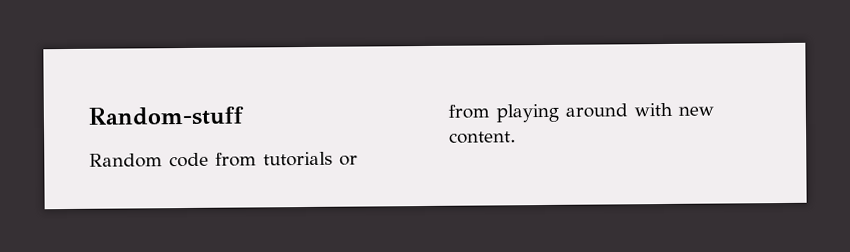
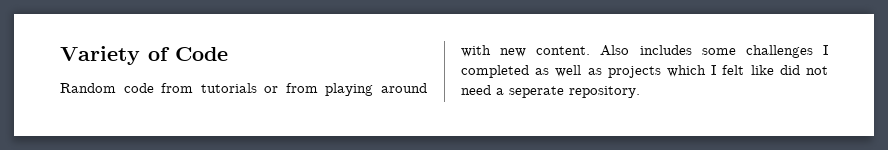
- Random-stuff
+ Variety of Code
+ Also includes some challenges I completed as well as projects which I felt like did not need a seperate repository.

